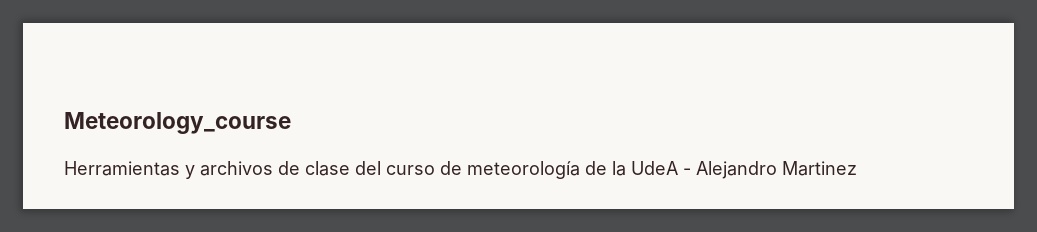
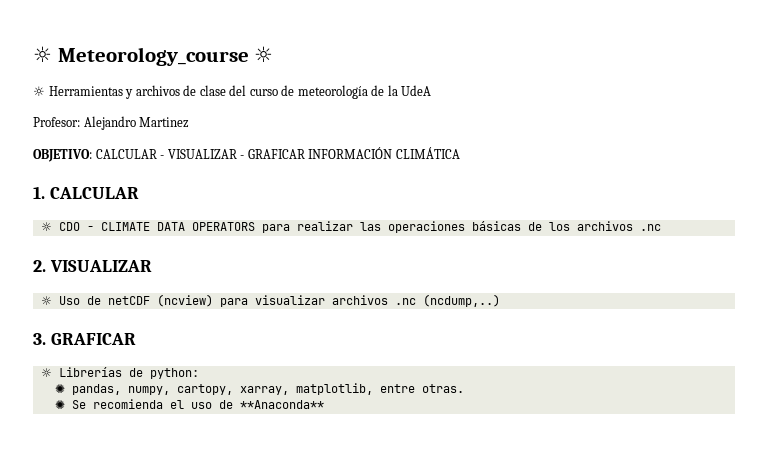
- Meteorology_course
- Herramientas y archivos de clase del curso de meteorología de la UdeA - Alejandro Martinez
+ ☼ Meteorology_course ☼
+ ☼ Herramientas y archivos de clase del curso de meteorología de la UdeA
+ Profesor: Alejandro Martinez
+ OBJETIVO: CALCULAR - VISUALIZAR - GRAFICAR INFORMACIÓN CLIMÁTICA
+ 1. CALCULAR
+ ☼ CDO - CLIMATE DATA OPERATORS para realizar las operaciones básicas de los archivos .nc
+ 2. VISUALIZAR
+ ☼ Uso de netCDF (ncview) para visualizar archivos .nc (ncdump,..)
+ 3. GRAFICAR
+ ☼ Librerías de python:
+ ✺ pandas, numpy, cartopy, xarray, matplotlib, entre otras.
+ ✺ Se recomienda el uso de **Anaconda**

